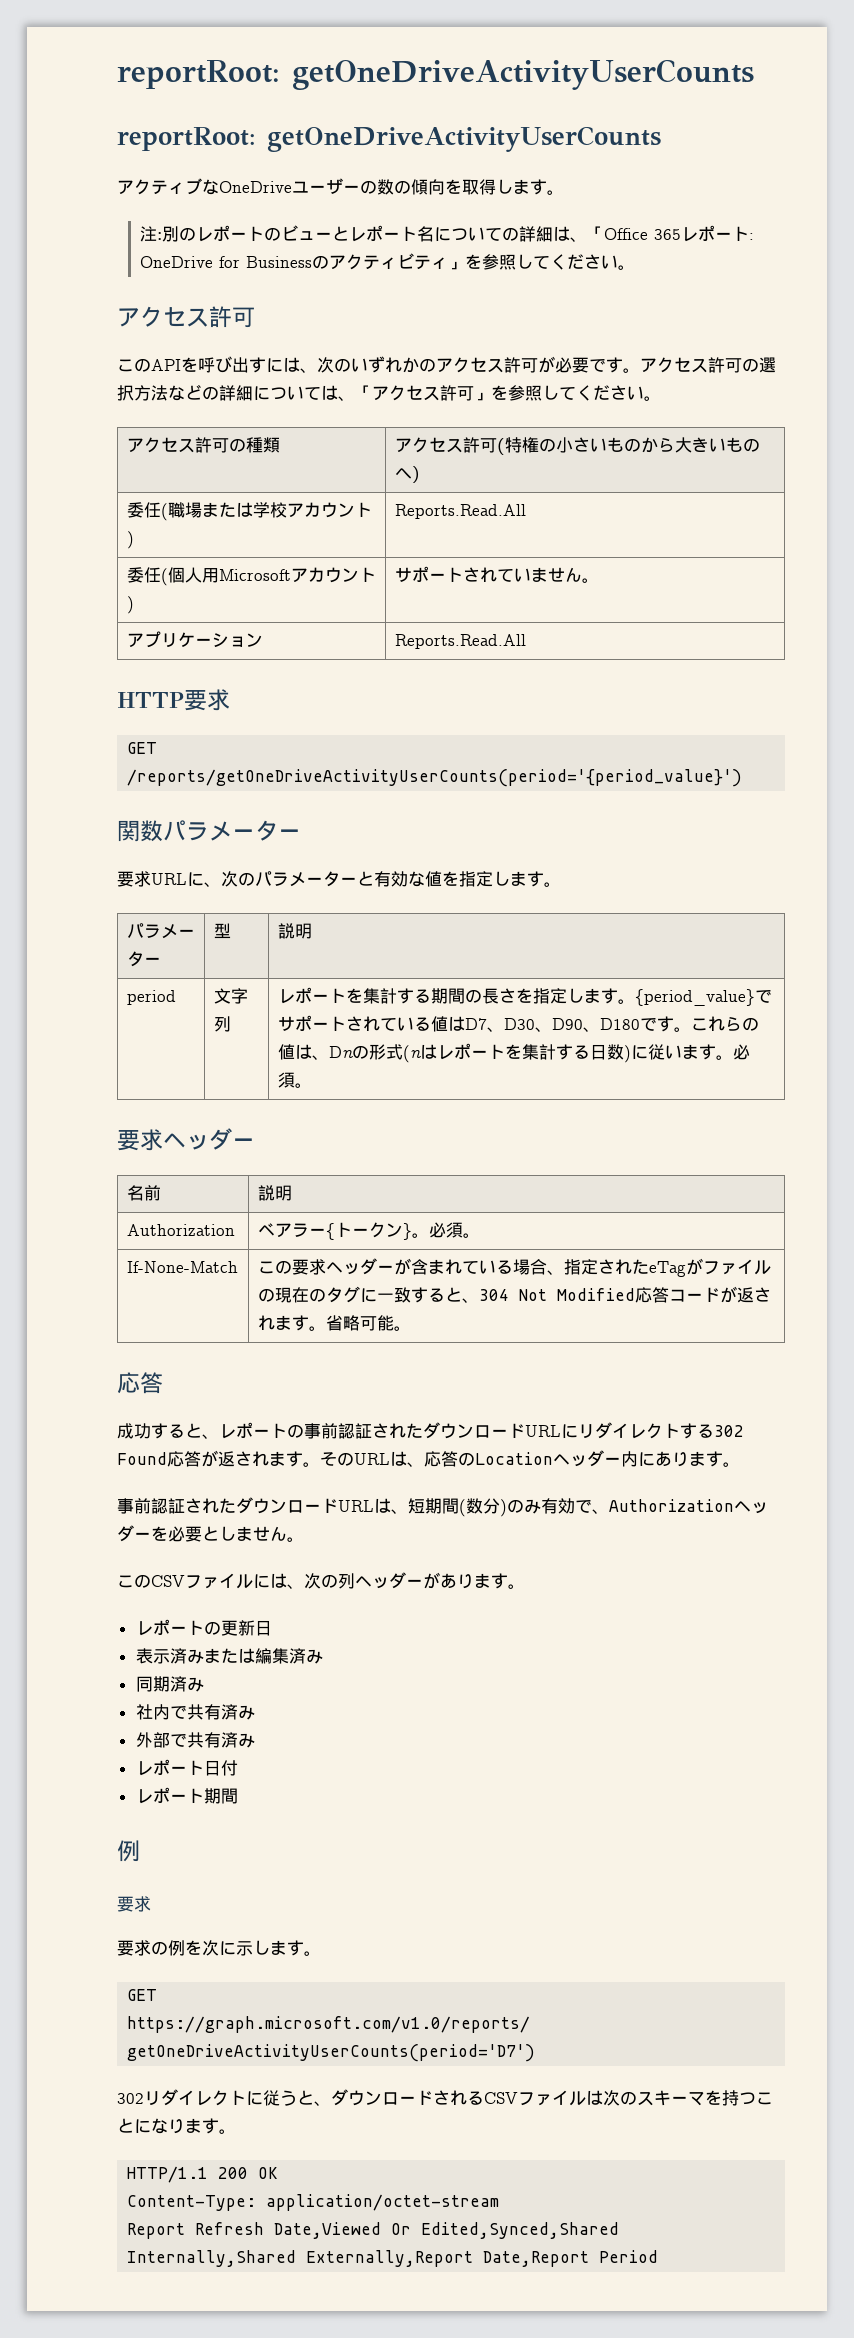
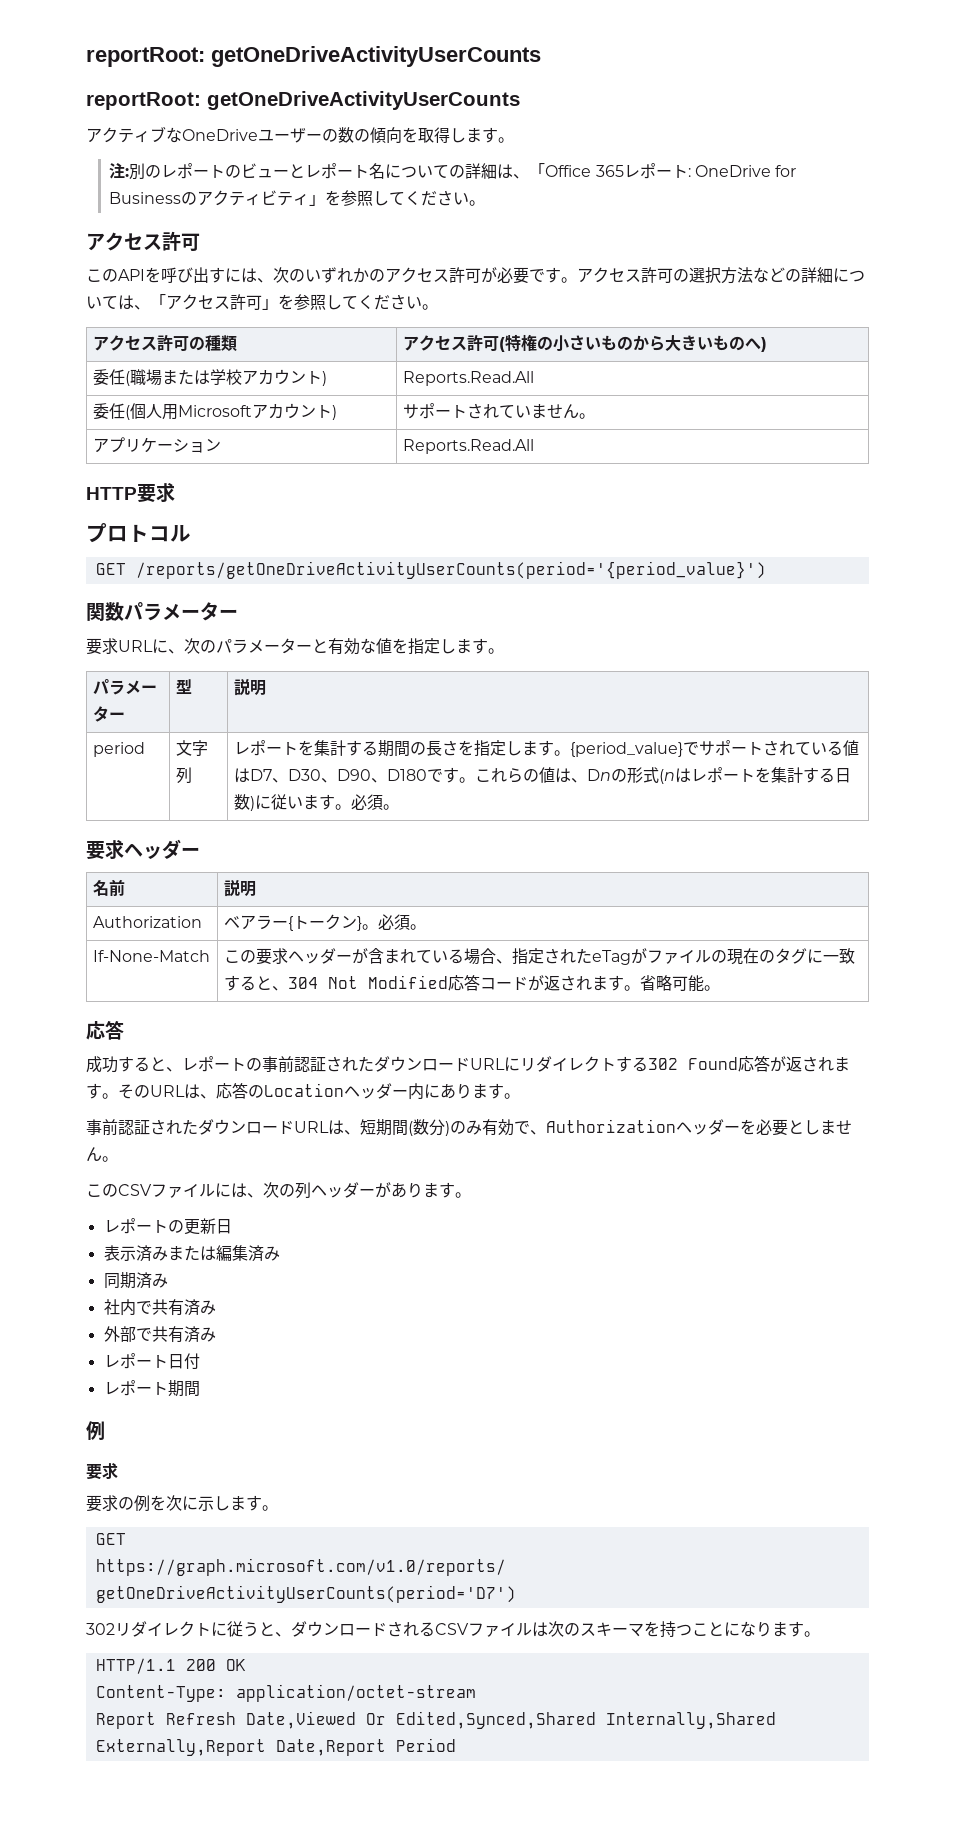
+ プロトコル

